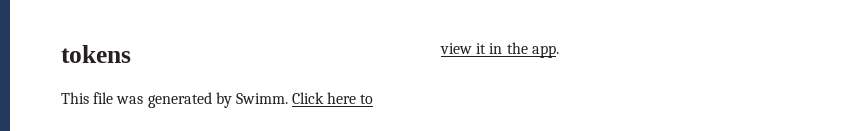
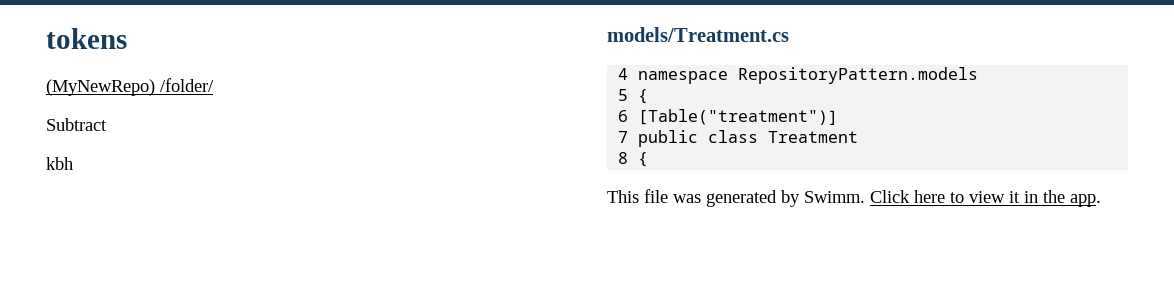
+ (MyNewRepo) /folder/
+ Subtract
+ kbh
+ models/Treatment.cs
+ 4 namespace RepositoryPattern.models
+ 5 {
+ 6 [Table("treatment")]
+ 7 public class Treatment
+ 8 {

